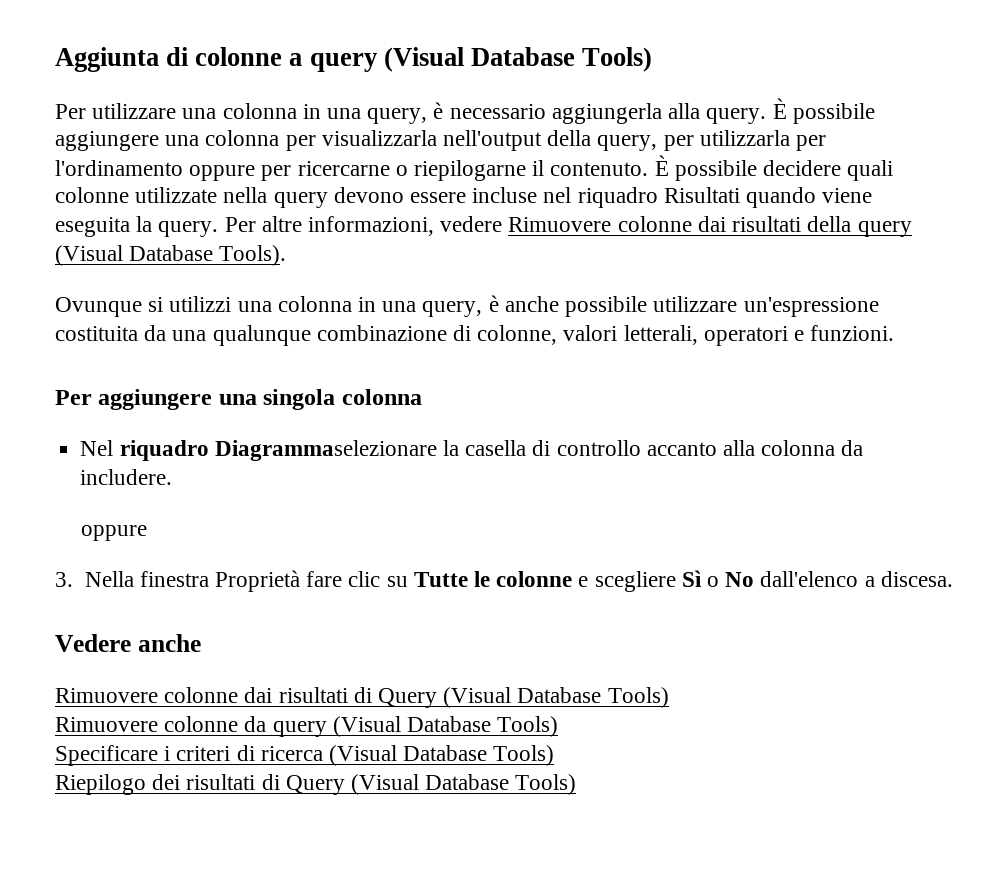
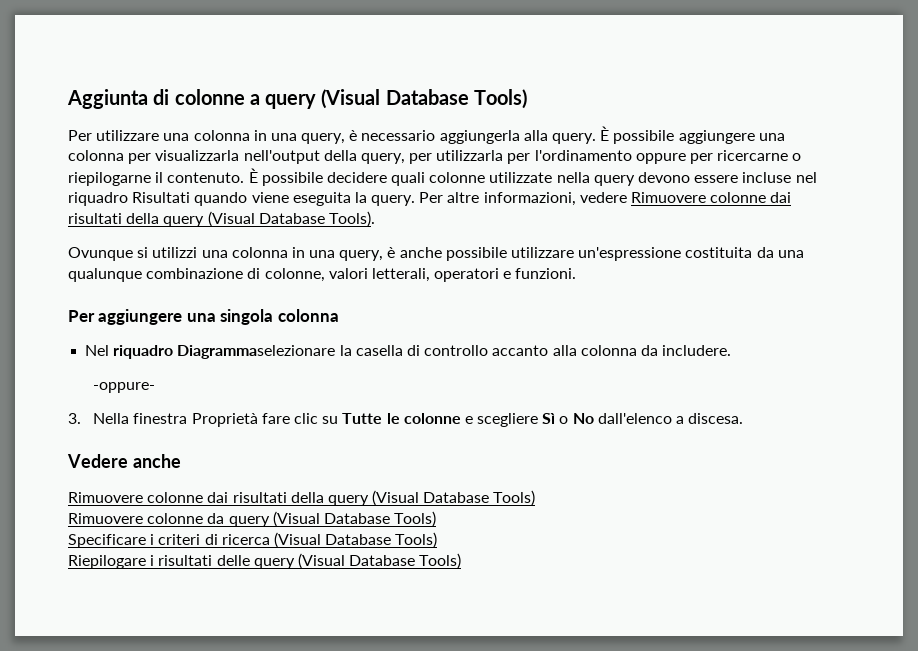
  Nel riquadro Diagrammaselezionare la casella di controllo accanto alla colonna da includere.
- oppure
+ -oppure-
- Rimuovere colonne dai risultati di Query (Visual Database Tools)
+ Rimuovere colonne dai risultati della query (Visual Database Tools)
- Riepilogo dei risultati di Query (Visual Database Tools)
+ Riepilogare i risultati delle query (Visual Database Tools)

